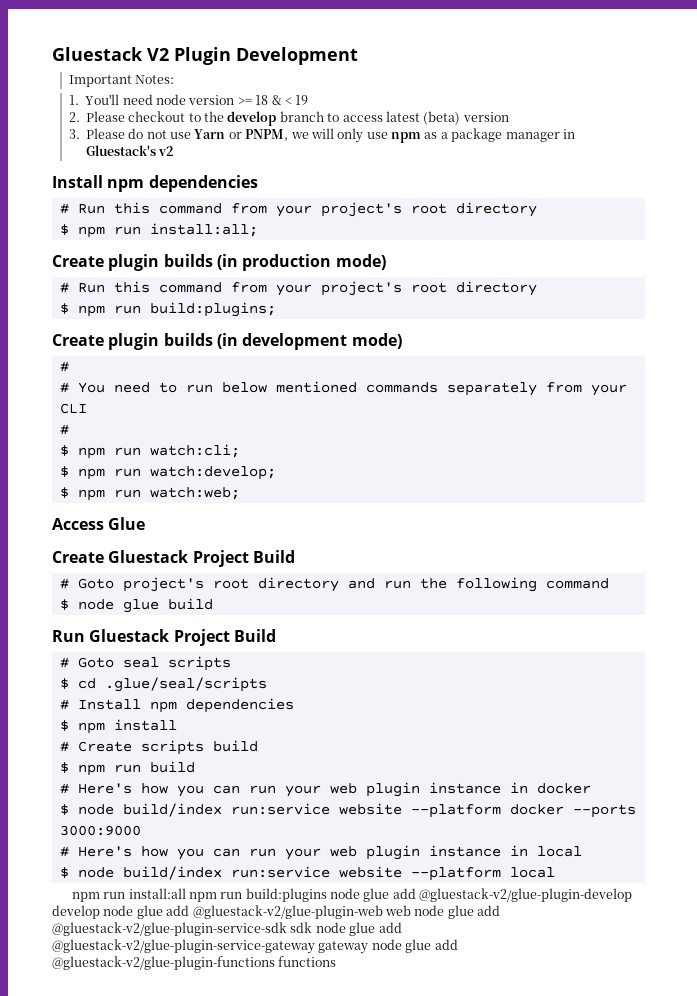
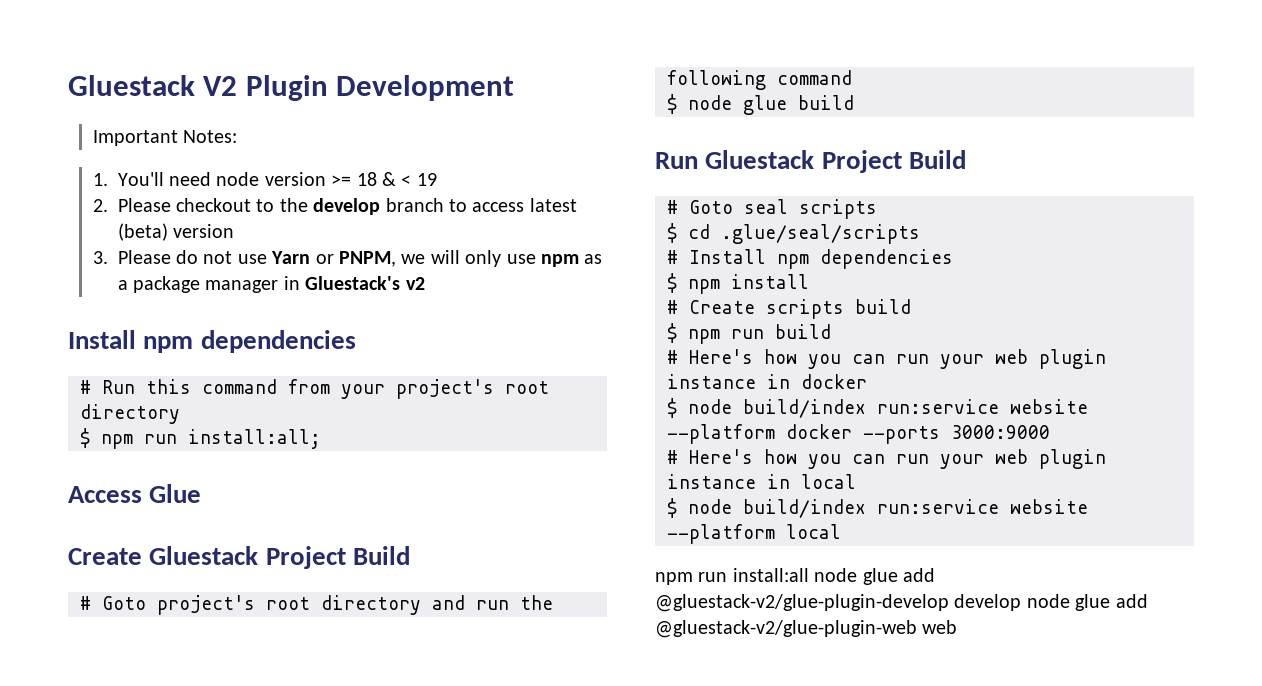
- Create plugin builds (in production mode)
- # Run this command from your project's root directory
- $ npm run build:plugins;
- Create plugin builds (in development mode)
- #
- # You need to run below mentioned commands separately from your CLI
- #
- $ npm run watch:cli;
- $ npm run watch:develop;
- $ npm run watch:web;
- npm run install:all npm run build:plugins node glue add @gluestack-v2/glue-plugin-develop develop node glue add @gluestack-v2/glue-plugin-web web node glue add @gluestack-v2/glue-plugin-service-sdk sdk node glue add @gluestack-v2/glue-plugin-service-gateway gateway node glue add @gluestack-v2/glue-plugin-functions functions
+ npm run install:all node glue add @gluestack-v2/glue-plugin-develop develop node glue add @gluestack-v2/glue-plugin-web web

